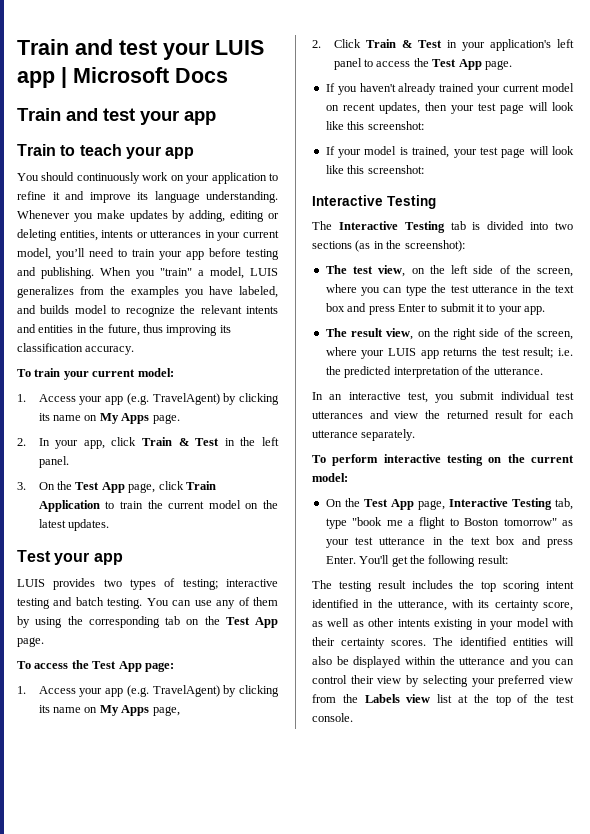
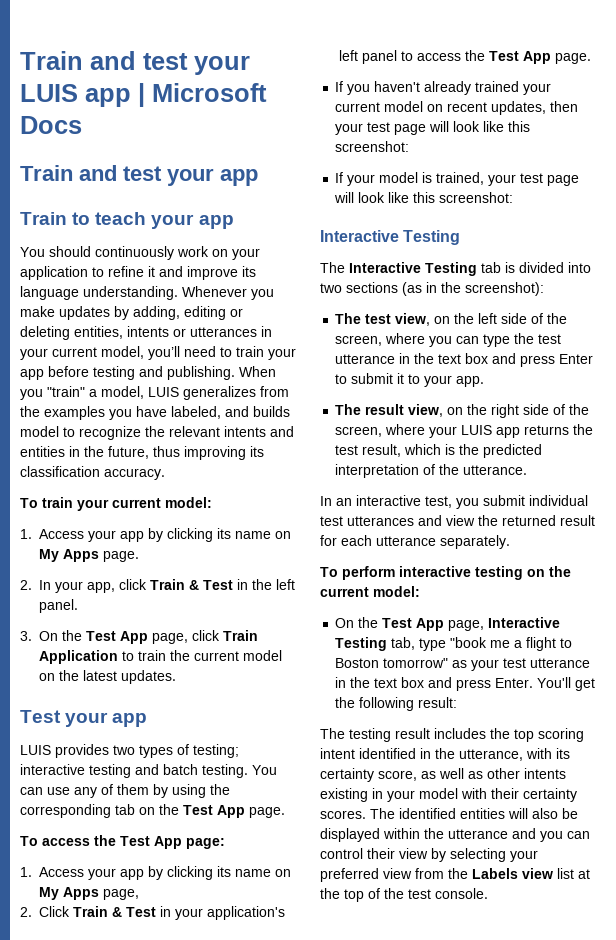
- 1. Access your app (e.g. TravelAgent) by clicking its name on My Apps page.
+ 1. Access your app by clicking its name on My Apps page.
- 1. Access your app (e.g. TravelAgent) by clicking its name on My Apps page,
+ 1. Access your app by clicking its name on My Apps page,
- The result view, on the right side of the screen, where your LUIS app returns the test result; i.e. the predicted interpretation of the utterance.
+ The result view, on the right side of the screen, where your LUIS app returns the test result, which is the predicted interpretation of the utterance.

